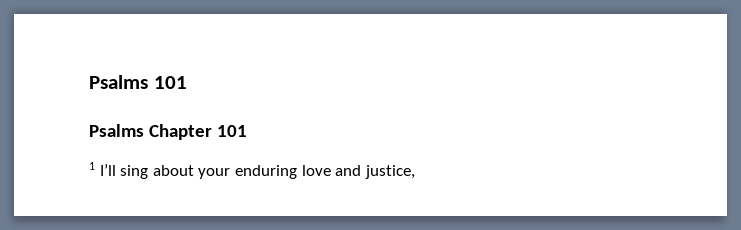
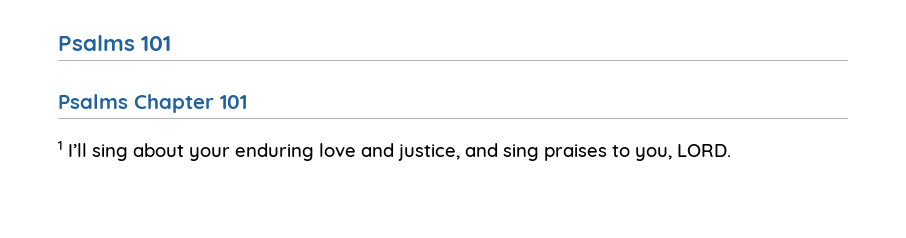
- 1 I’ll sing about your enduring love and justice,
+ 1 I’ll sing about your enduring love and justice, and sing praises to you, LORD.

